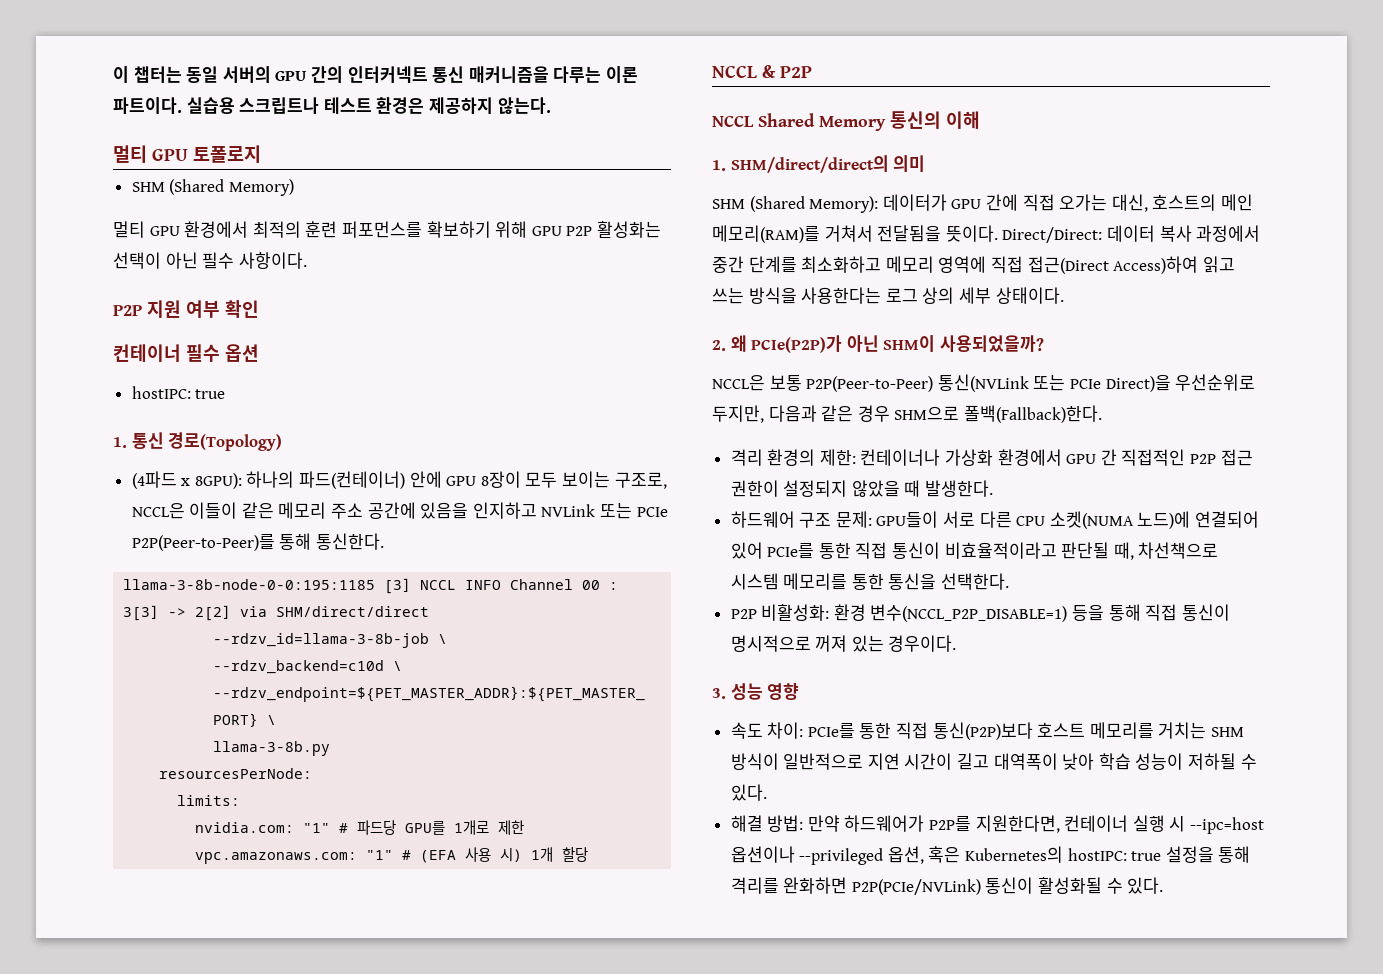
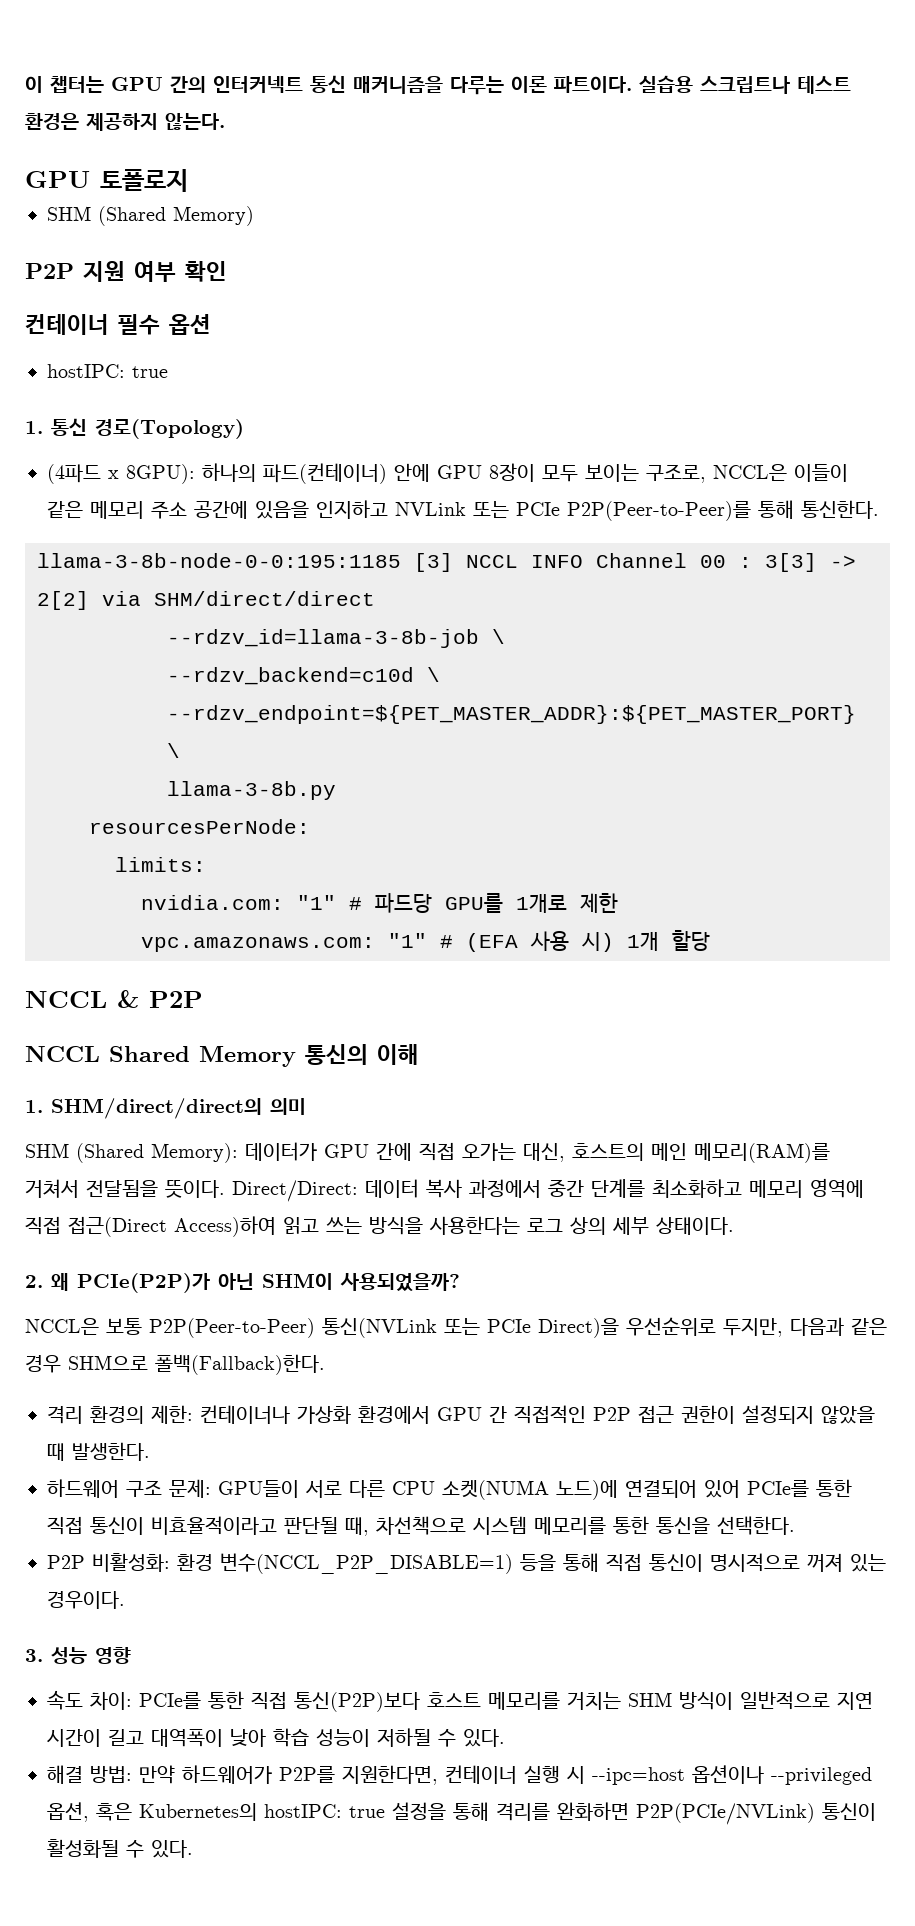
- 이 챕터는 동일 서버의 GPU 간의 인터커넥트 통신 매커니즘을 다루는 이론 파트이다.
+ 이 챕터는 GPU 간의 인터커넥트 통신 매커니즘을 다루는 이론 파트이다.
- 멀티 GPU 토폴로지
+ GPU 토폴로지
- 멀티 GPU 환경에서 최적의 훈련 퍼포먼스를 확보하기 위해 GPU P2P 활성화는 선택이 아닌 필수 사항이다.

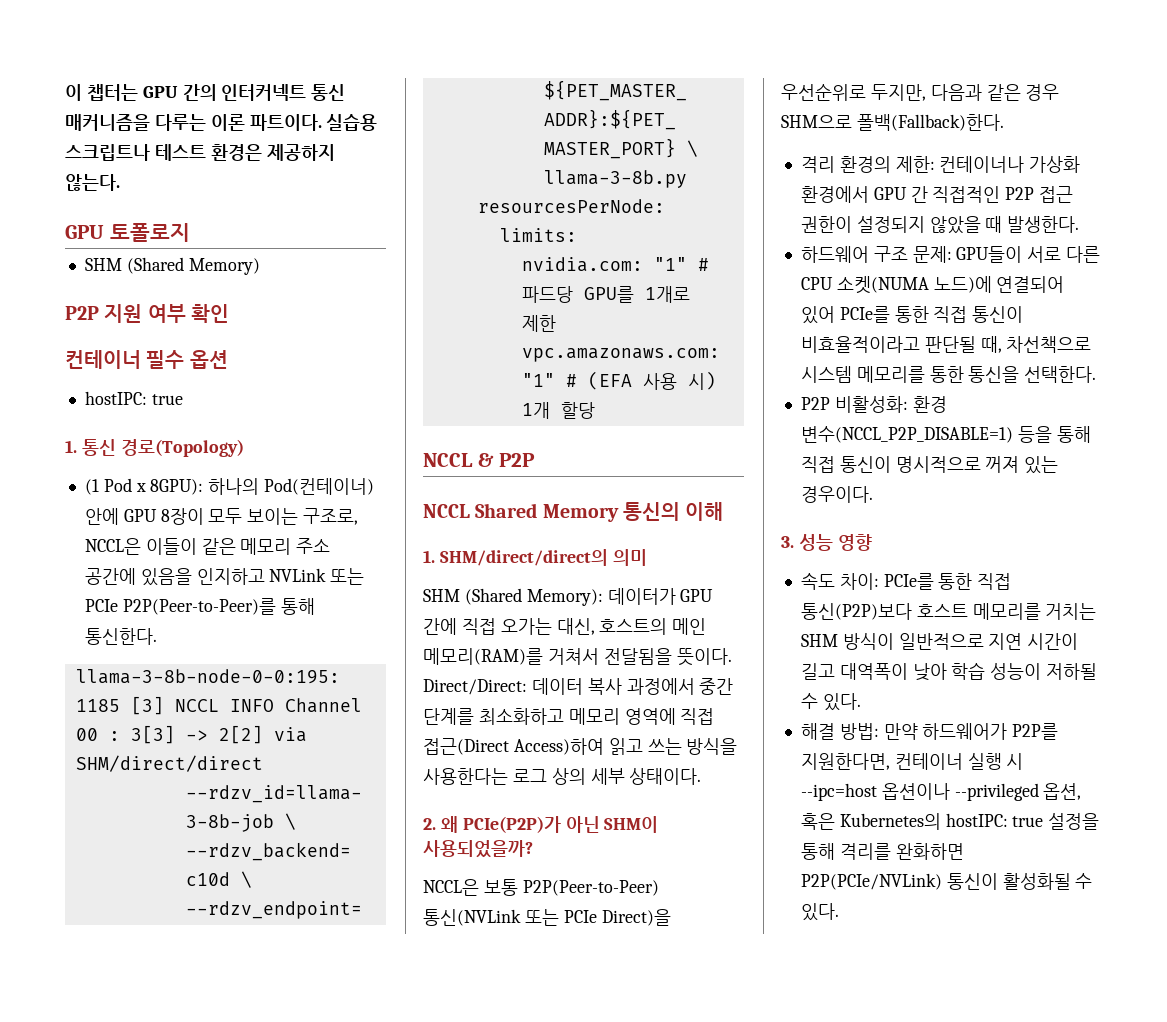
- (4파드 x 8GPU): 하나의 파드(컨테이너) 안에 GPU 8장이 모두 보이는 구조로, NCCL은 이들이 같은 메모리 주소 공간에 있음을 인지하고 NVLink 또는 PCIe P2P(Peer-to-Peer)를 통해 통신한다.
+ (1 Pod x 8GPU): 하나의 Pod(컨테이너) 안에 GPU 8장이 모두 보이는 구조로, NCCL은 이들이 같은 메모리 주소 공간에 있음을 인지하고 NVLink 또는 PCIe P2P(Peer-to-Peer)를 통해 통신한다.

